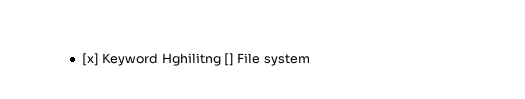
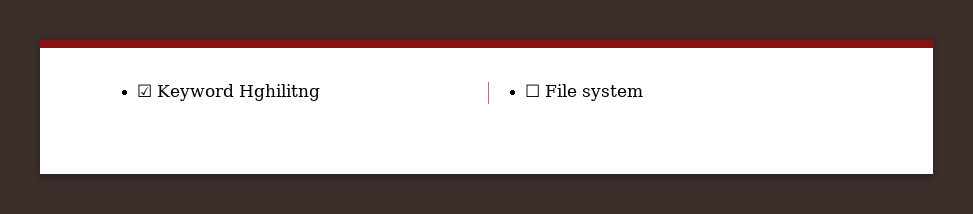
- [x] Keyword Hghilitng [] File system
+ ☑ Keyword Hghilitng
+ ☐ File system

